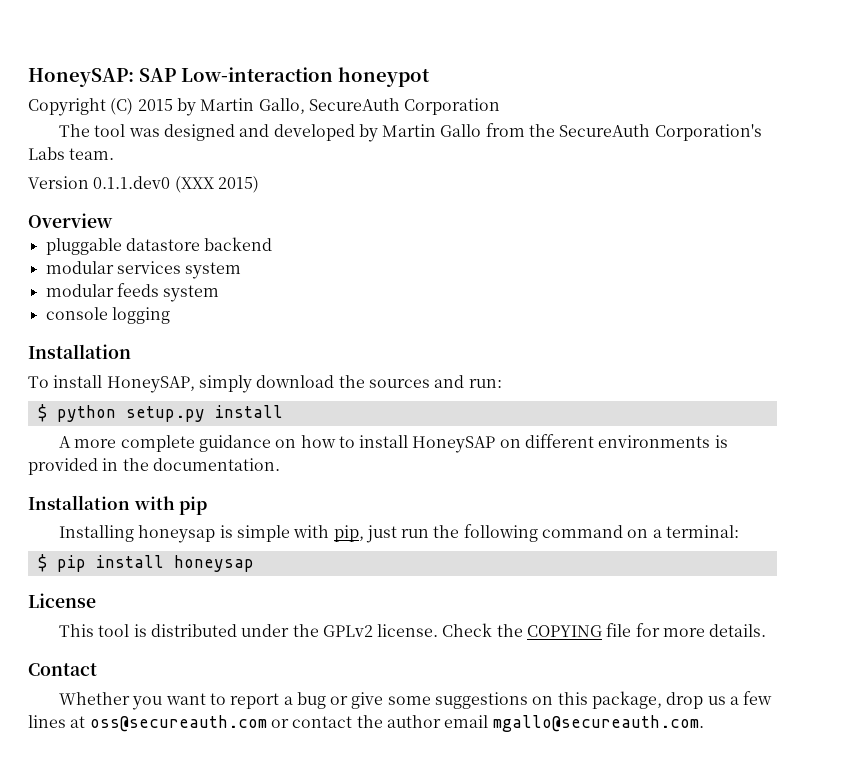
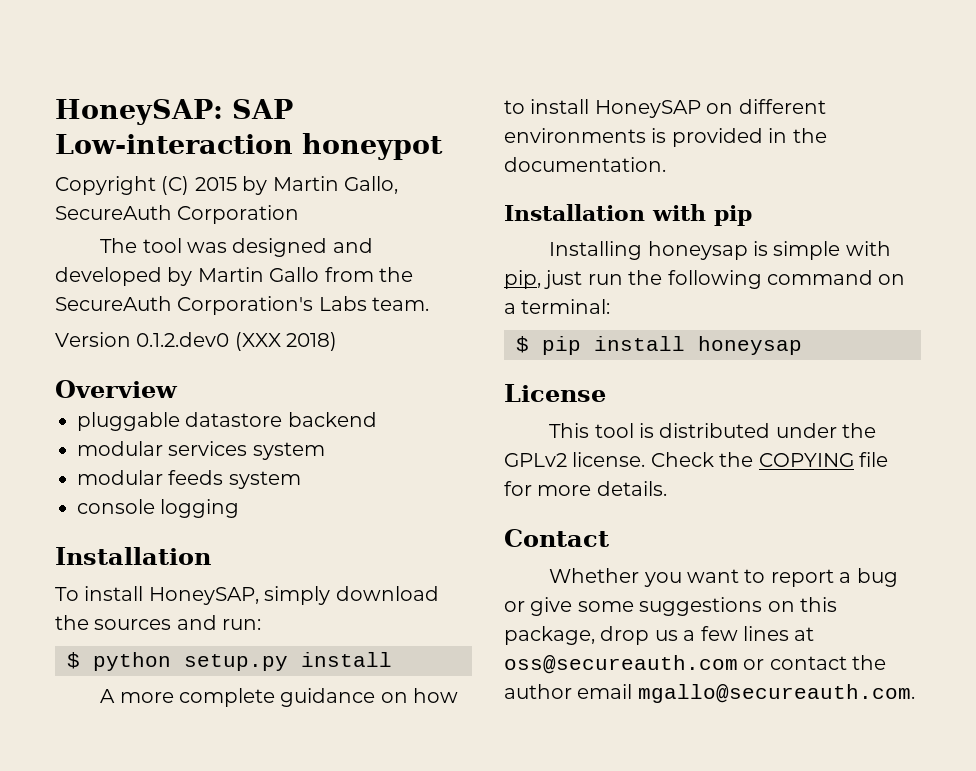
- Version 0.1.1.dev0 (XXX 2015)
+ Version 0.1.2.dev0 (XXX 2018)

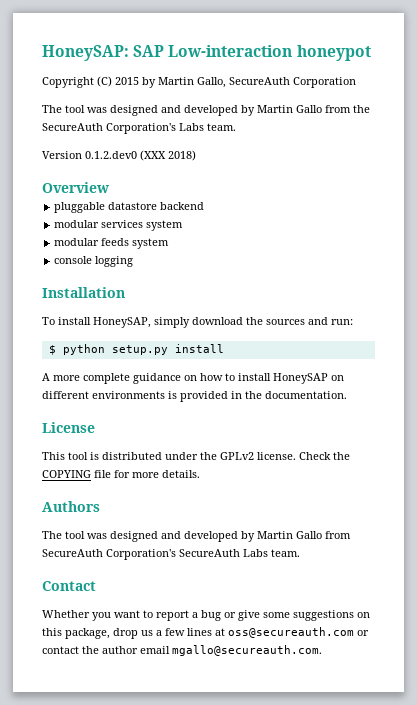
- Installation with pip
- Installing honeysap is simple with pip, just run the following command on a terminal:
- $ pip install honeysap
+ Authors
+ The tool was designed and developed by Martin Gallo from SecureAuth Corporation's SecureAuth Labs team.

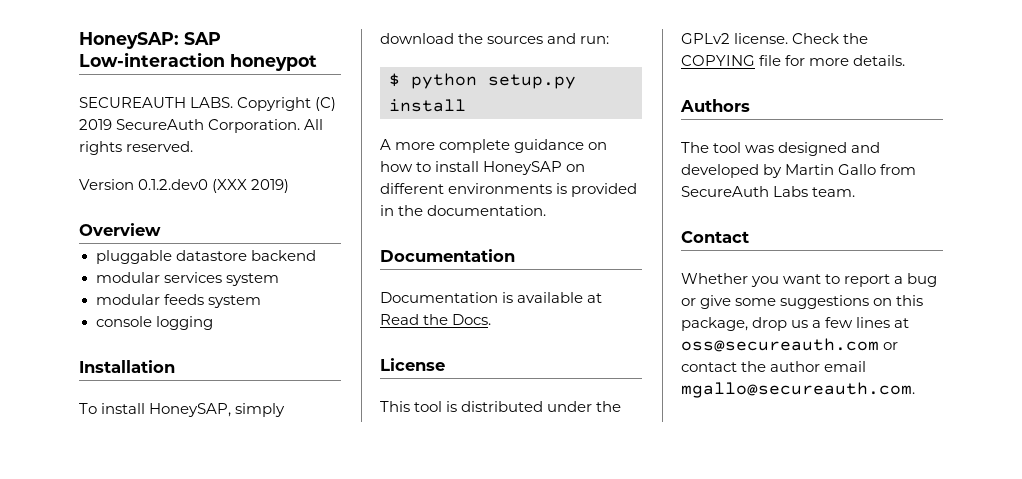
- Copyright (C) 2015 by Martin Gallo, SecureAuth Corporation
- The tool was designed and developed by Martin Gallo from the SecureAuth Corporation's Labs team.
+ SECUREAUTH LABS. Copyright (C) 2019 SecureAuth Corporation. All rights reserved.
- Version 0.1.2.dev0 (XXX 2018)
+ Version 0.1.2.dev0 (XXX 2019)
  A more complete guidance on how to install HoneySAP on different environments is provided in the documentation.
+ Documentation
+ Documentation is available at Read the Docs.
- The tool was designed and developed by Martin Gallo from SecureAuth Corporation's SecureAuth Labs team.
+ The tool was designed and developed by Martin Gallo from SecureAuth Labs team.

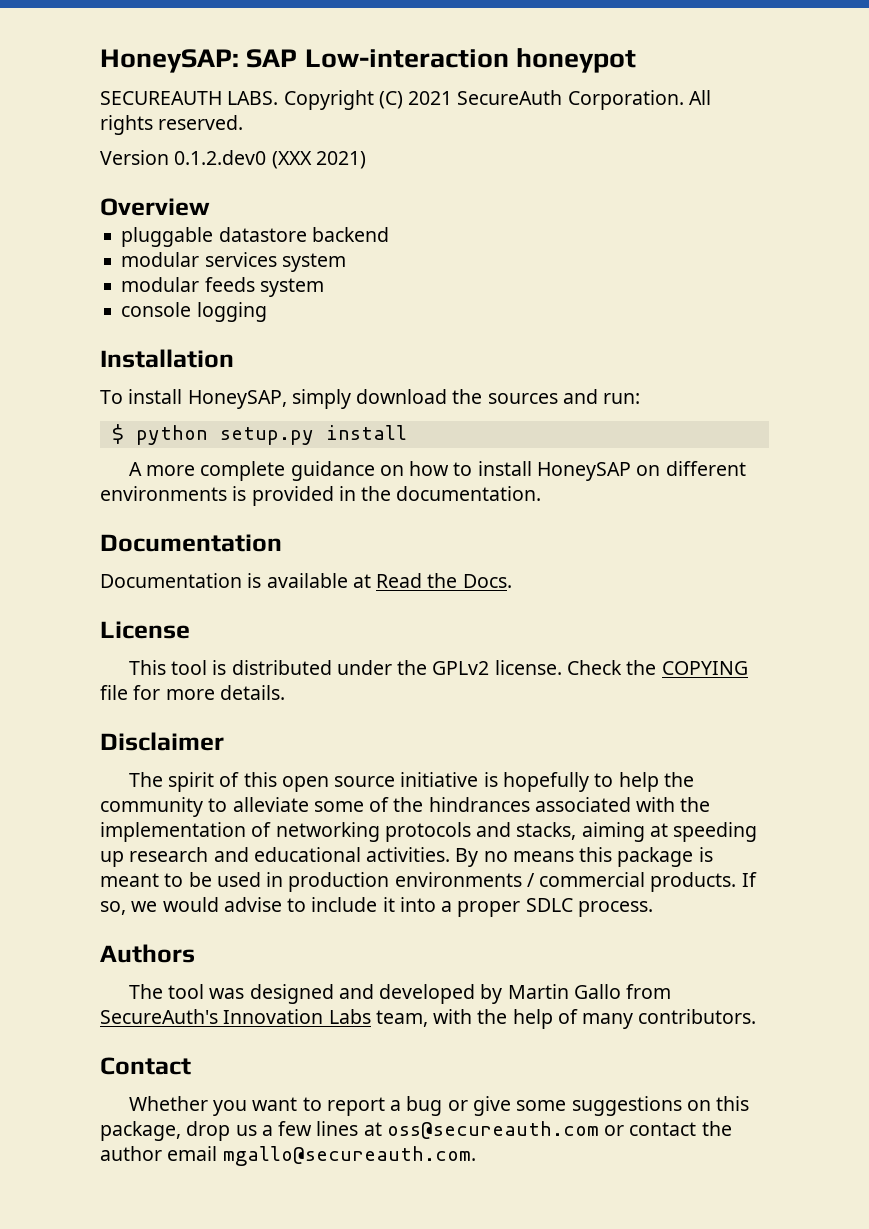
- Copyright (C) 2019 SecureAuth Corporation.
+ Copyright (C) 2021 SecureAuth Corporation.
- Version 0.1.2.dev0 (XXX 2019)
+ Version 0.1.2.dev0 (XXX 2021)
+ Disclaimer
+ The spirit of this open source initiative is hopefully to help the community to alleviate some of the hindrances associated with the implementation of networking protocols and stacks, aiming at speeding up research and educational activities. By no means this package is meant to be used in production environments / commercial products. If so, we would advise to include it into a proper SDLC process.
- The tool was designed and developed by Martin Gallo from SecureAuth Labs team.
+ The tool was designed and developed by Martin Gallo from SecureAuth's Innovation Labs team, with the help of many contributors.

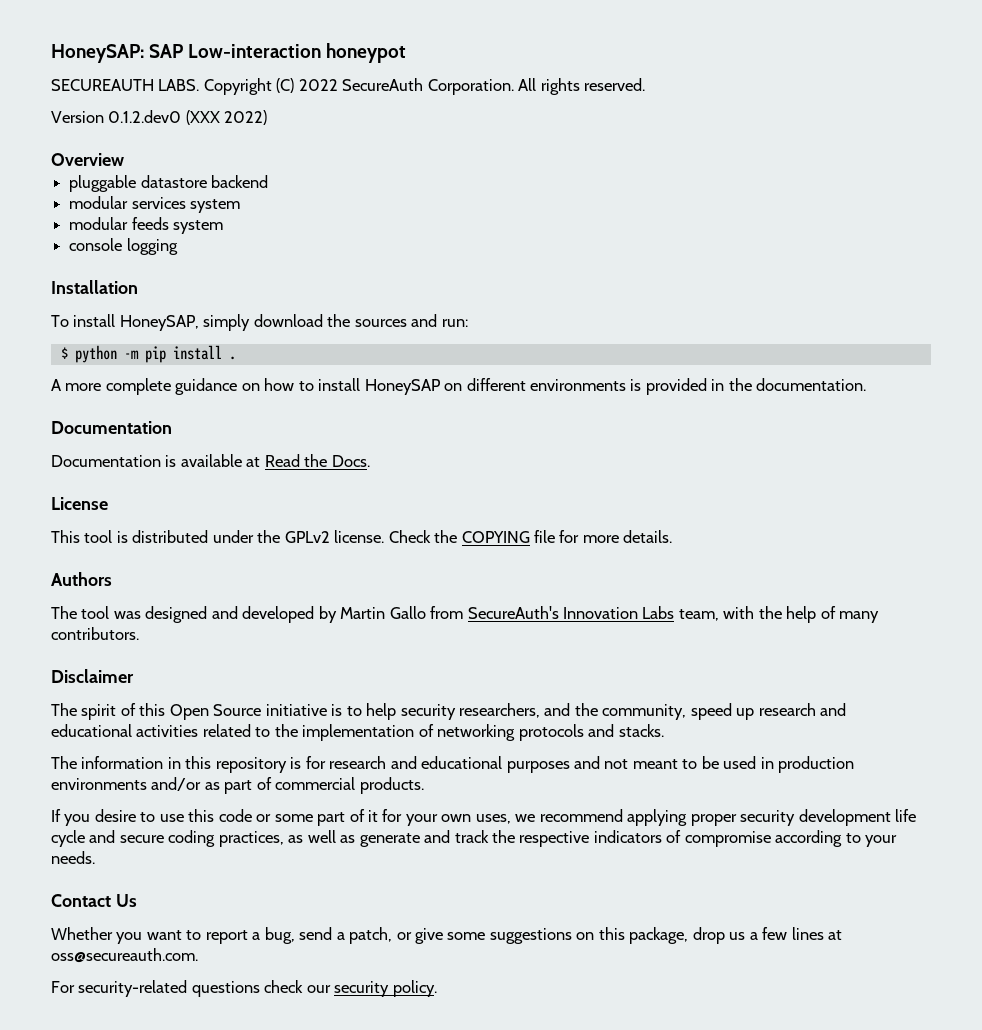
- Copyright (C) 2021 SecureAuth Corporation.
+ Copyright (C) 2022 SecureAuth Corporation.
- Version 0.1.2.dev0 (XXX 2021)
+ Version 0.1.2.dev0 (XXX 2022)
- $ python setup.py install
+ $ python -m pip install .
- Disclaimer
- The spirit of this open source initiative is hopefully to help the community to alleviate some of the hindrances associated with the implementation of networking protocols and stacks, aiming at speeding up research and educational activities. By no means this package is meant to be used in production environments / commercial products. If so, we would advise to include it into a proper SDLC process.
+ Disclaimer
+ The spirit of this Open Source initiative is to help security researchers, and the community, speed up research and educational activities related to the implementation of networking protocols and stacks.
+ The information in this repository is for research and educational purposes and not meant to be used in production environments and/or as part of commercial products.
+ If you desire to use this code or some part of it for your own uses, we recommend applying proper security development life cycle and secure coding practices, as well as generate and track the respective indicators of compromise according to your needs.
- Contact
+ Contact Us
- Whether you want to report a bug or give some suggestions on this package, drop us a few lines at oss@secureauth.com or contact the author email mgallo@secureauth.com.
+ Whether you want to report a bug, send a patch, or give some suggestions on this package, drop us a few lines at oss@secureauth.com.
+ For security-related questions check our security policy.

